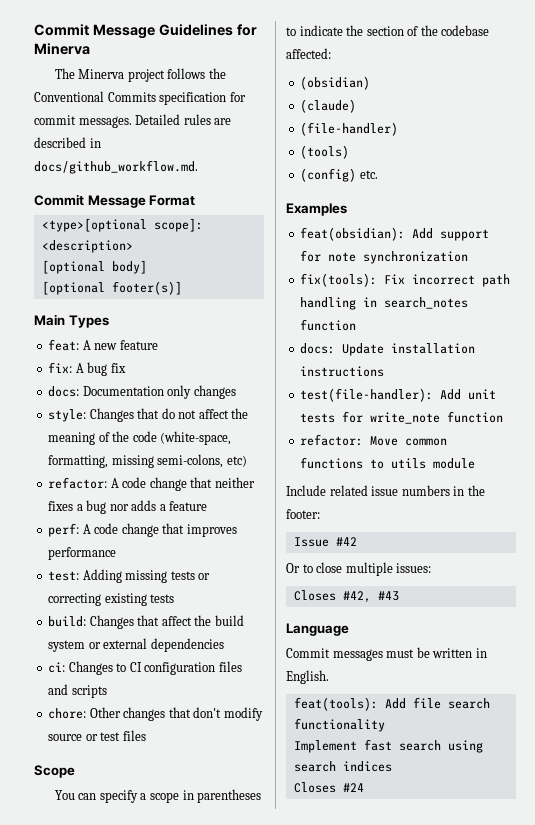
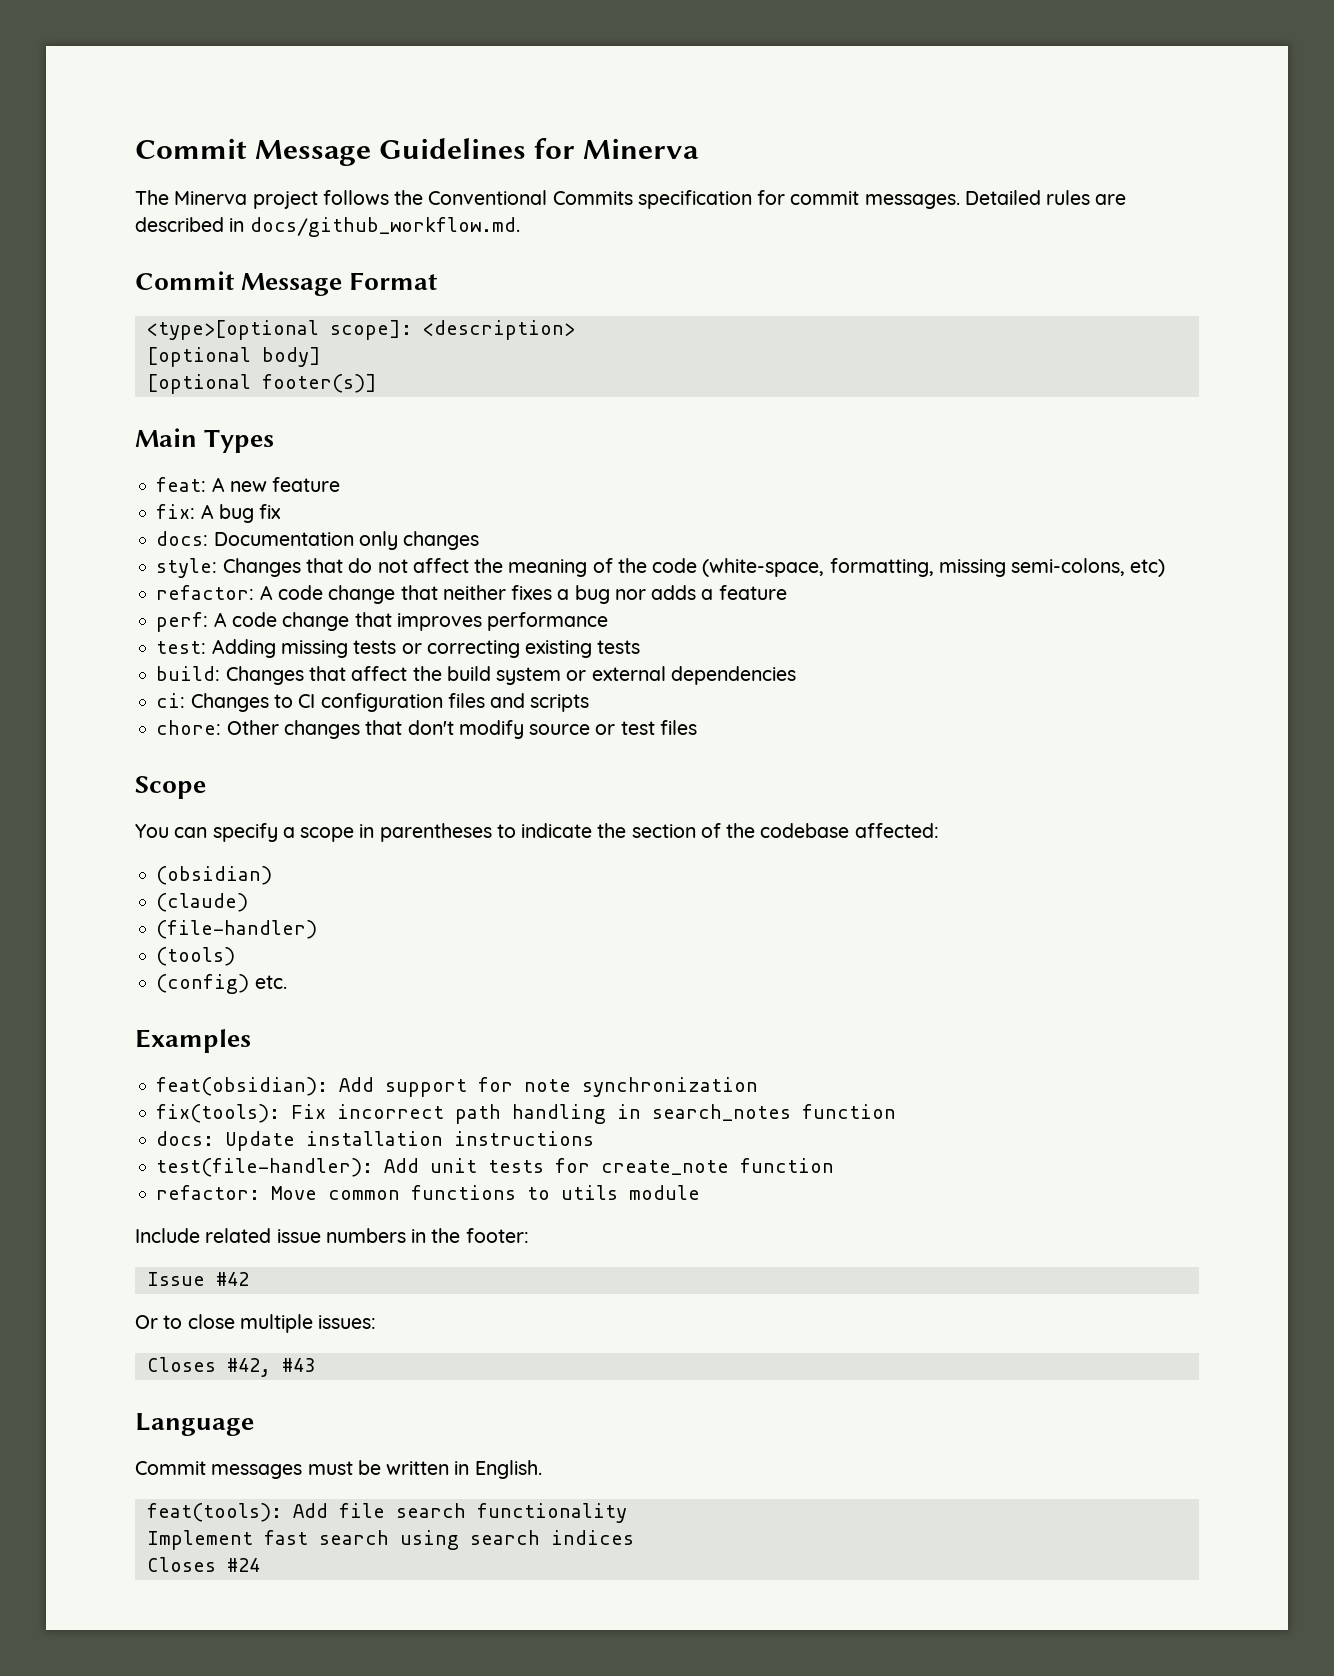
- test(file-handler): Add unit tests for write_note function
+ test(file-handler): Add unit tests for create_note function

